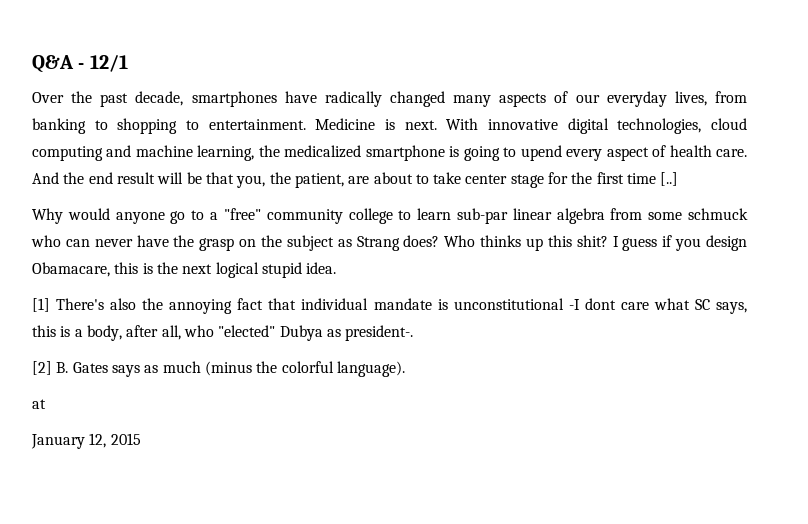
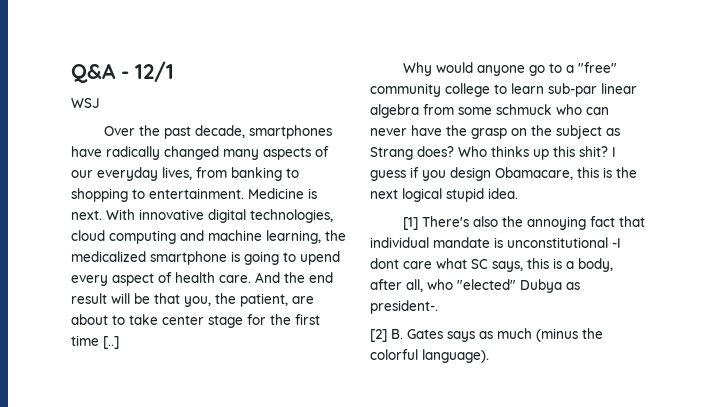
+ WSJ
- at
- January 12, 2015

